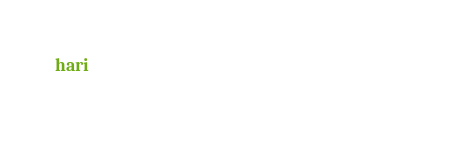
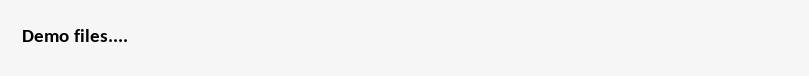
- hari
+ Demo files....

